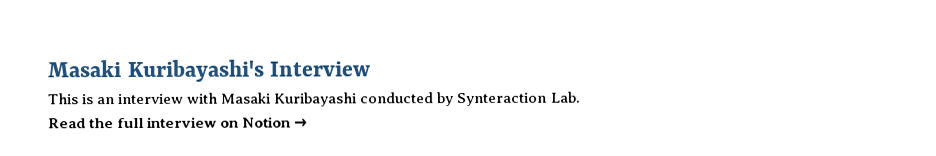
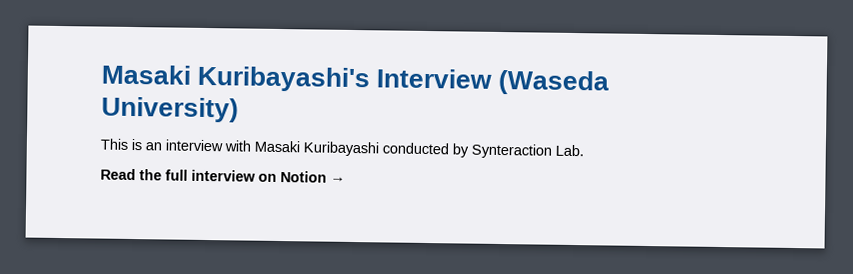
- Masaki Kuribayashi's Interview
+ Masaki Kuribayashi's Interview (Waseda University)

